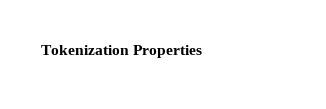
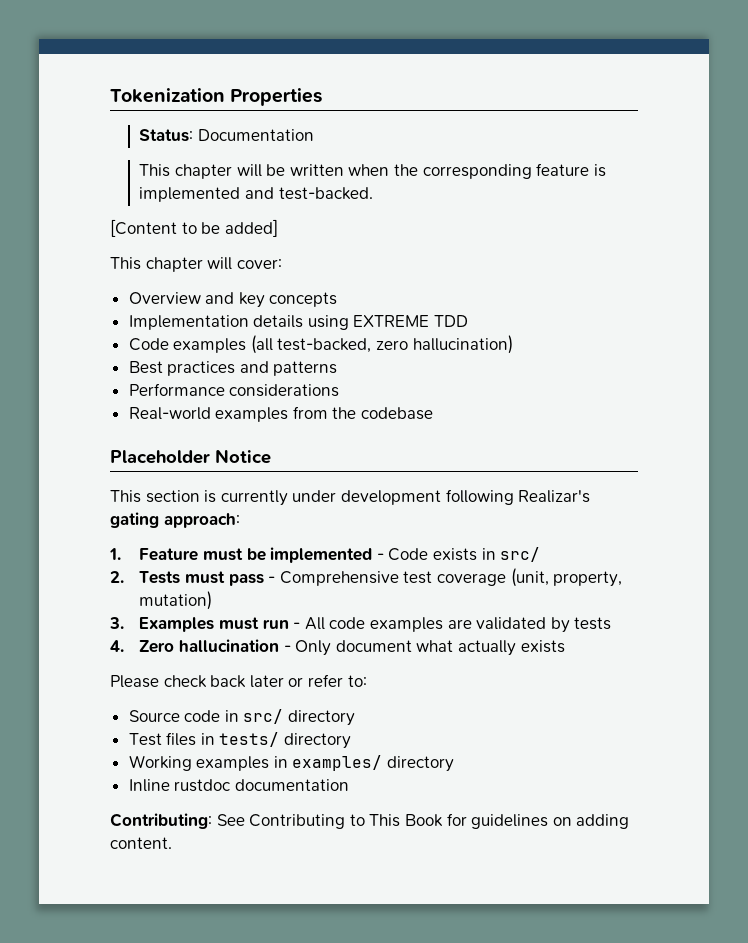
+ Status: Documentation
+ This chapter will be written when the corresponding feature is implemented and test-backed.
+ [Content to be added]
+ This chapter will cover:
+ Overview and key concepts
+ Implementation details using EXTREME TDD
+ Code examples (all test-backed, zero hallucination)
+ Best practices and patterns
+ Performance considerations
+ Real-world examples from the codebase
+ Placeholder Notice
+ This section is currently under development following Realizar's gating approach:
+ 1. Feature must be implemented - Code exists in src/
+ 2. Tests must pass - Comprehensive test coverage (unit, property, mutation)
+ 3. Examples must run - All code examples are validated by tests
+ 4. Zero hallucination - Only document what actually exists
+ Please check back later or refer to:
+ Source code in src/ directory
+ Test files in tests/ directory
+ Working examples in examples/ directory
+ Inline rustdoc documentation
+ Contributing: See Contributing to This Book for guidelines on adding content.

